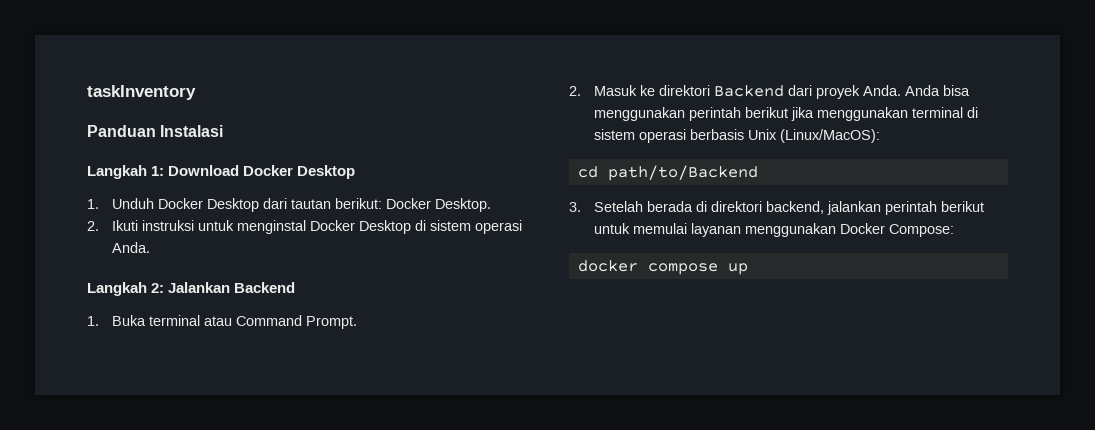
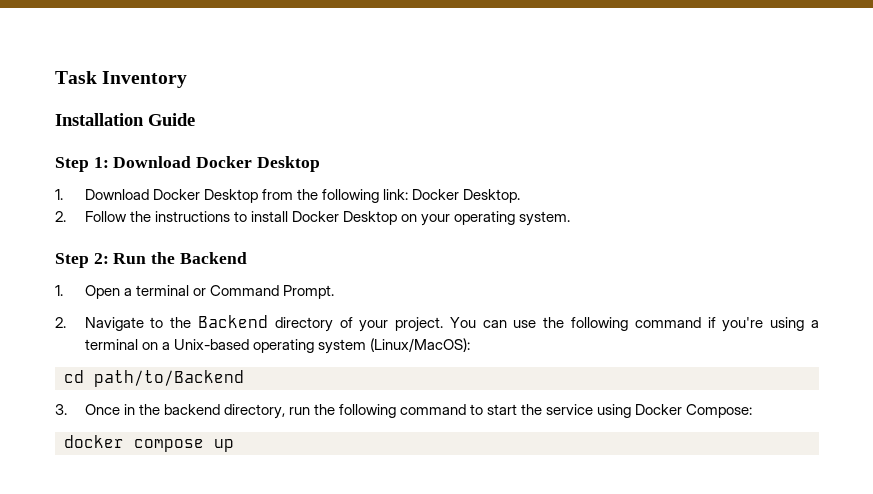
- taskInventory
- Panduan Instalasi
- Langkah 1: Download Docker Desktop
+ Task Inventory
+ Installation Guide
+ Step 1: Download Docker Desktop
- 1. Unduh Docker Desktop dari tautan berikut: Docker Desktop.
+ 1. Download Docker Desktop from the following link: Docker Desktop.
- 2. Ikuti instruksi untuk menginstal Docker Desktop di sistem operasi Anda.
- Langkah 2: Jalankan Backend
- 1. Buka terminal atau Command Prompt.
- 2. Masuk ke direktori Backend dari proyek Anda. Anda bisa menggunakan perintah berikut jika menggunakan terminal di sistem operasi berbasis Unix (Linux/MacOS):
+ 2. Follow the instructions to install Docker Desktop on your operating system.
+ Step 2: Run the Backend
+ 1. Open a terminal or Command Prompt.
+ 2. Navigate to the Backend directory of your project. You can use the following command if you're using a terminal on a Unix-based operating system (Linux/MacOS):
  cd path/to/Backend
- 3. Setelah berada di direktori backend, jalankan perintah berikut untuk memulai layanan menggunakan Docker Compose:
+ 3. Once in the backend directory, run the following command to start the service using Docker Compose:

